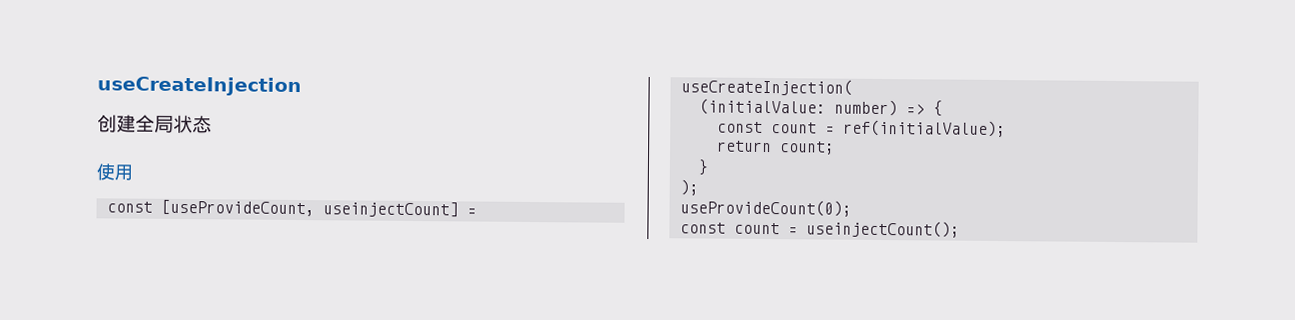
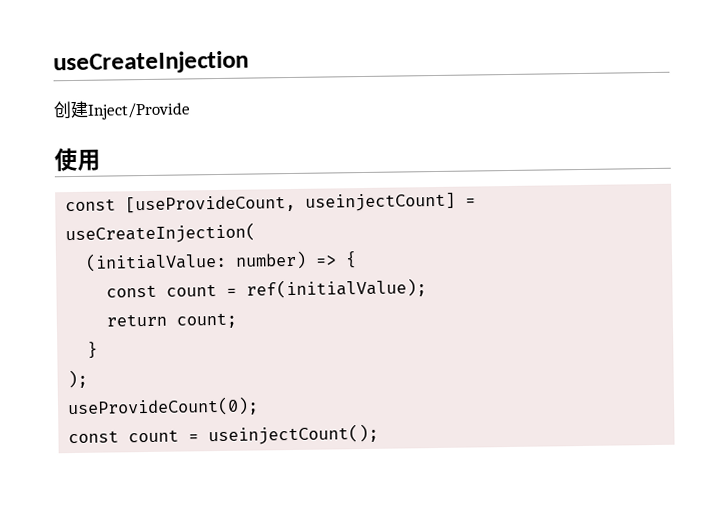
- 创建全局状态
+ 创建Inject/Provide

